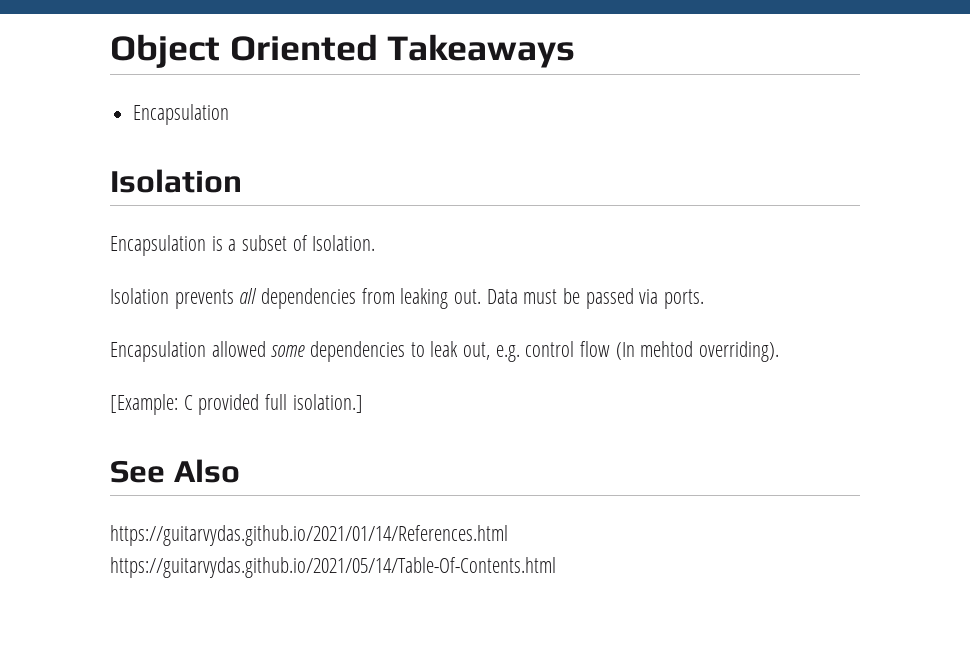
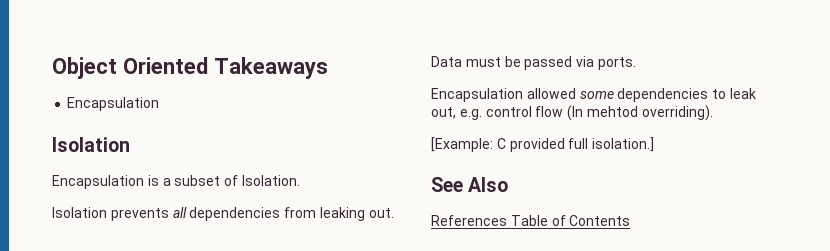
- https://guitarvydas.github.io/2021/01/14/References.html https://guitarvydas.github.io/2021/05/14/Table-Of-Contents.html
+ References Table of Contents

